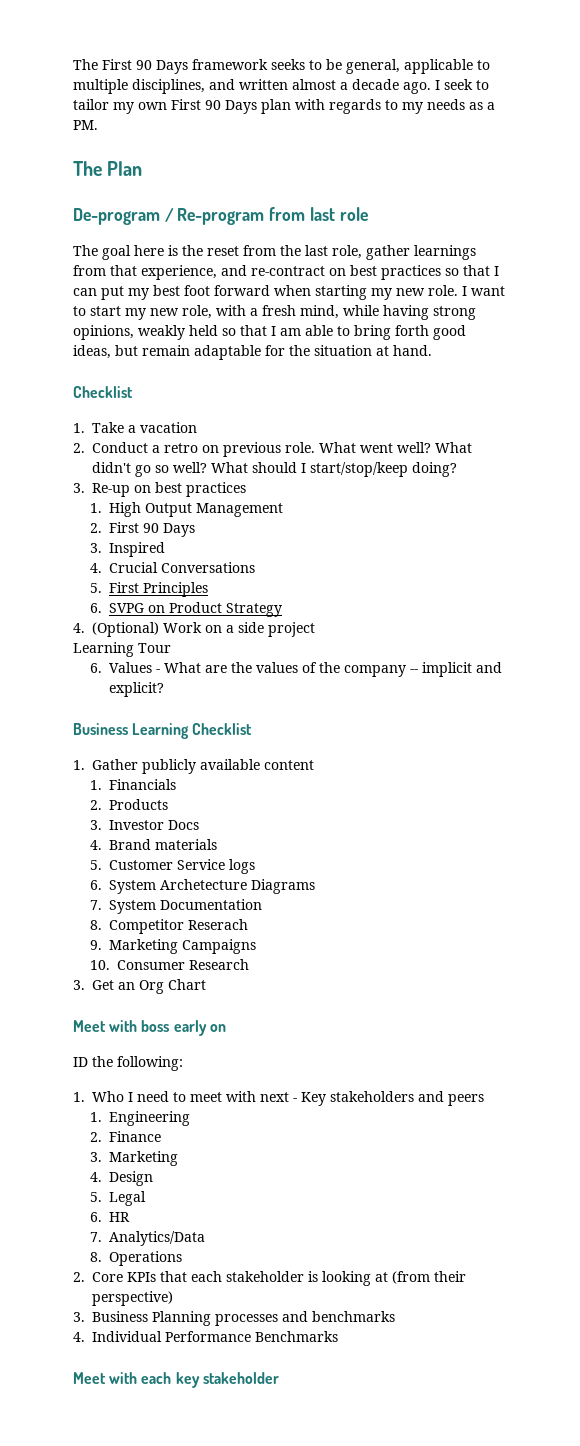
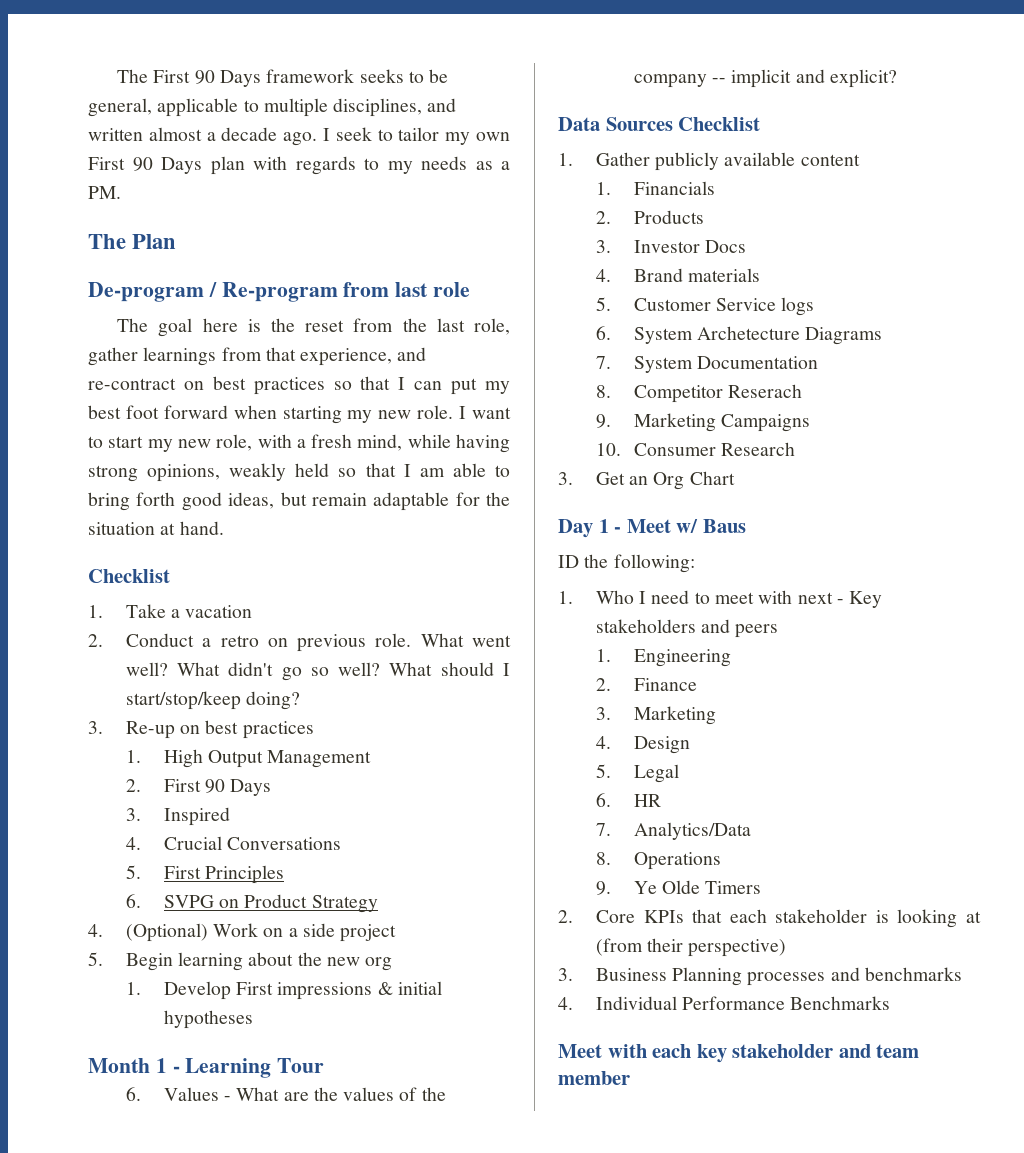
- Learning Tour
+ 5. Begin learning about the new org
+ 1. Develop First impressions & initial hypotheses
+ Month 1 - Learning Tour
- Business Learning Checklist
+ Data Sources Checklist
- Meet with boss early on
+ Day 1 - Meet w/ Baus
+ 9. Ye Olde Timers
- Meet with each key stakeholder
+ Meet with each key stakeholder and team member

